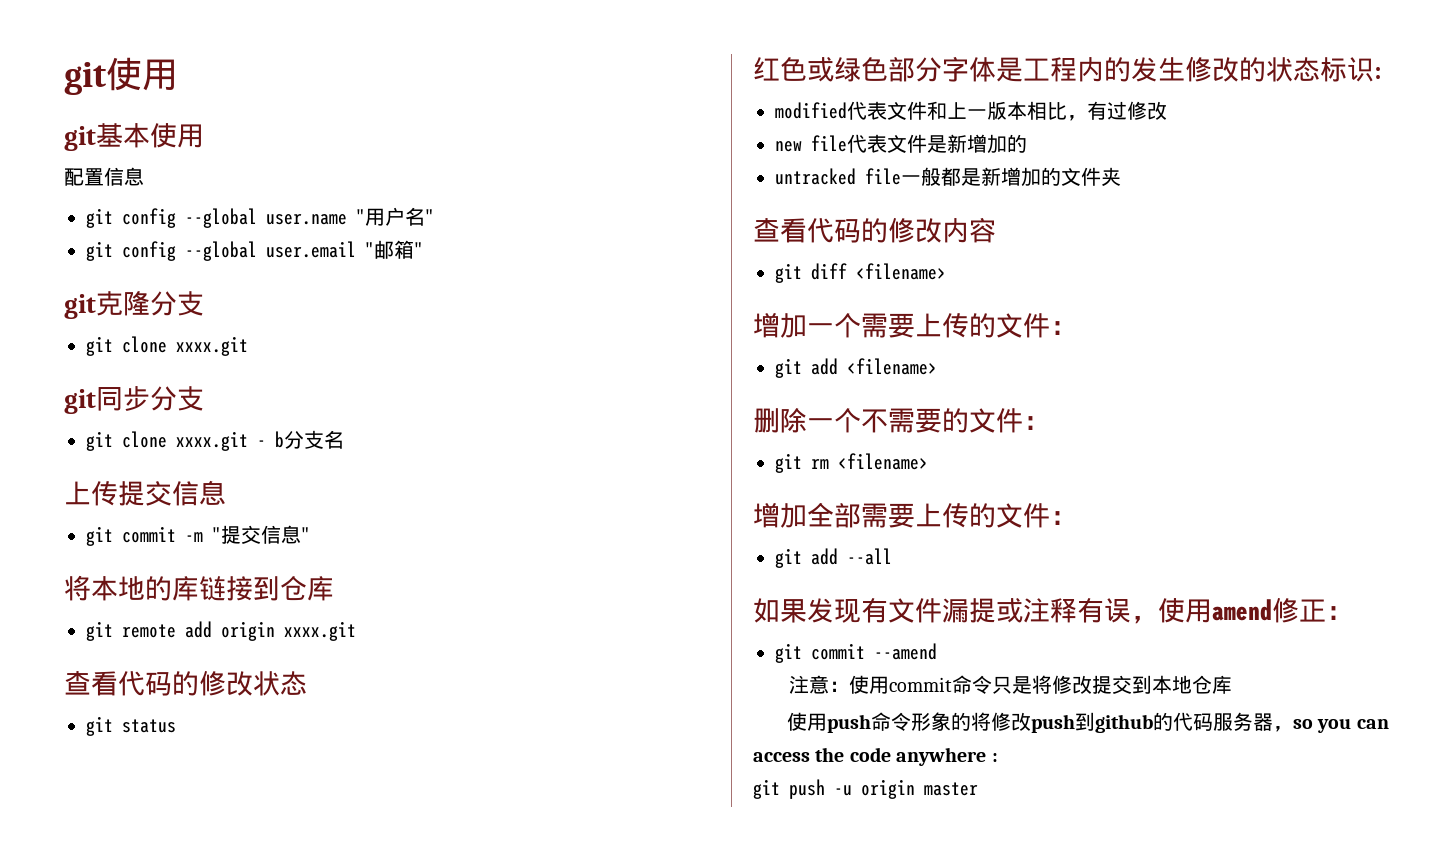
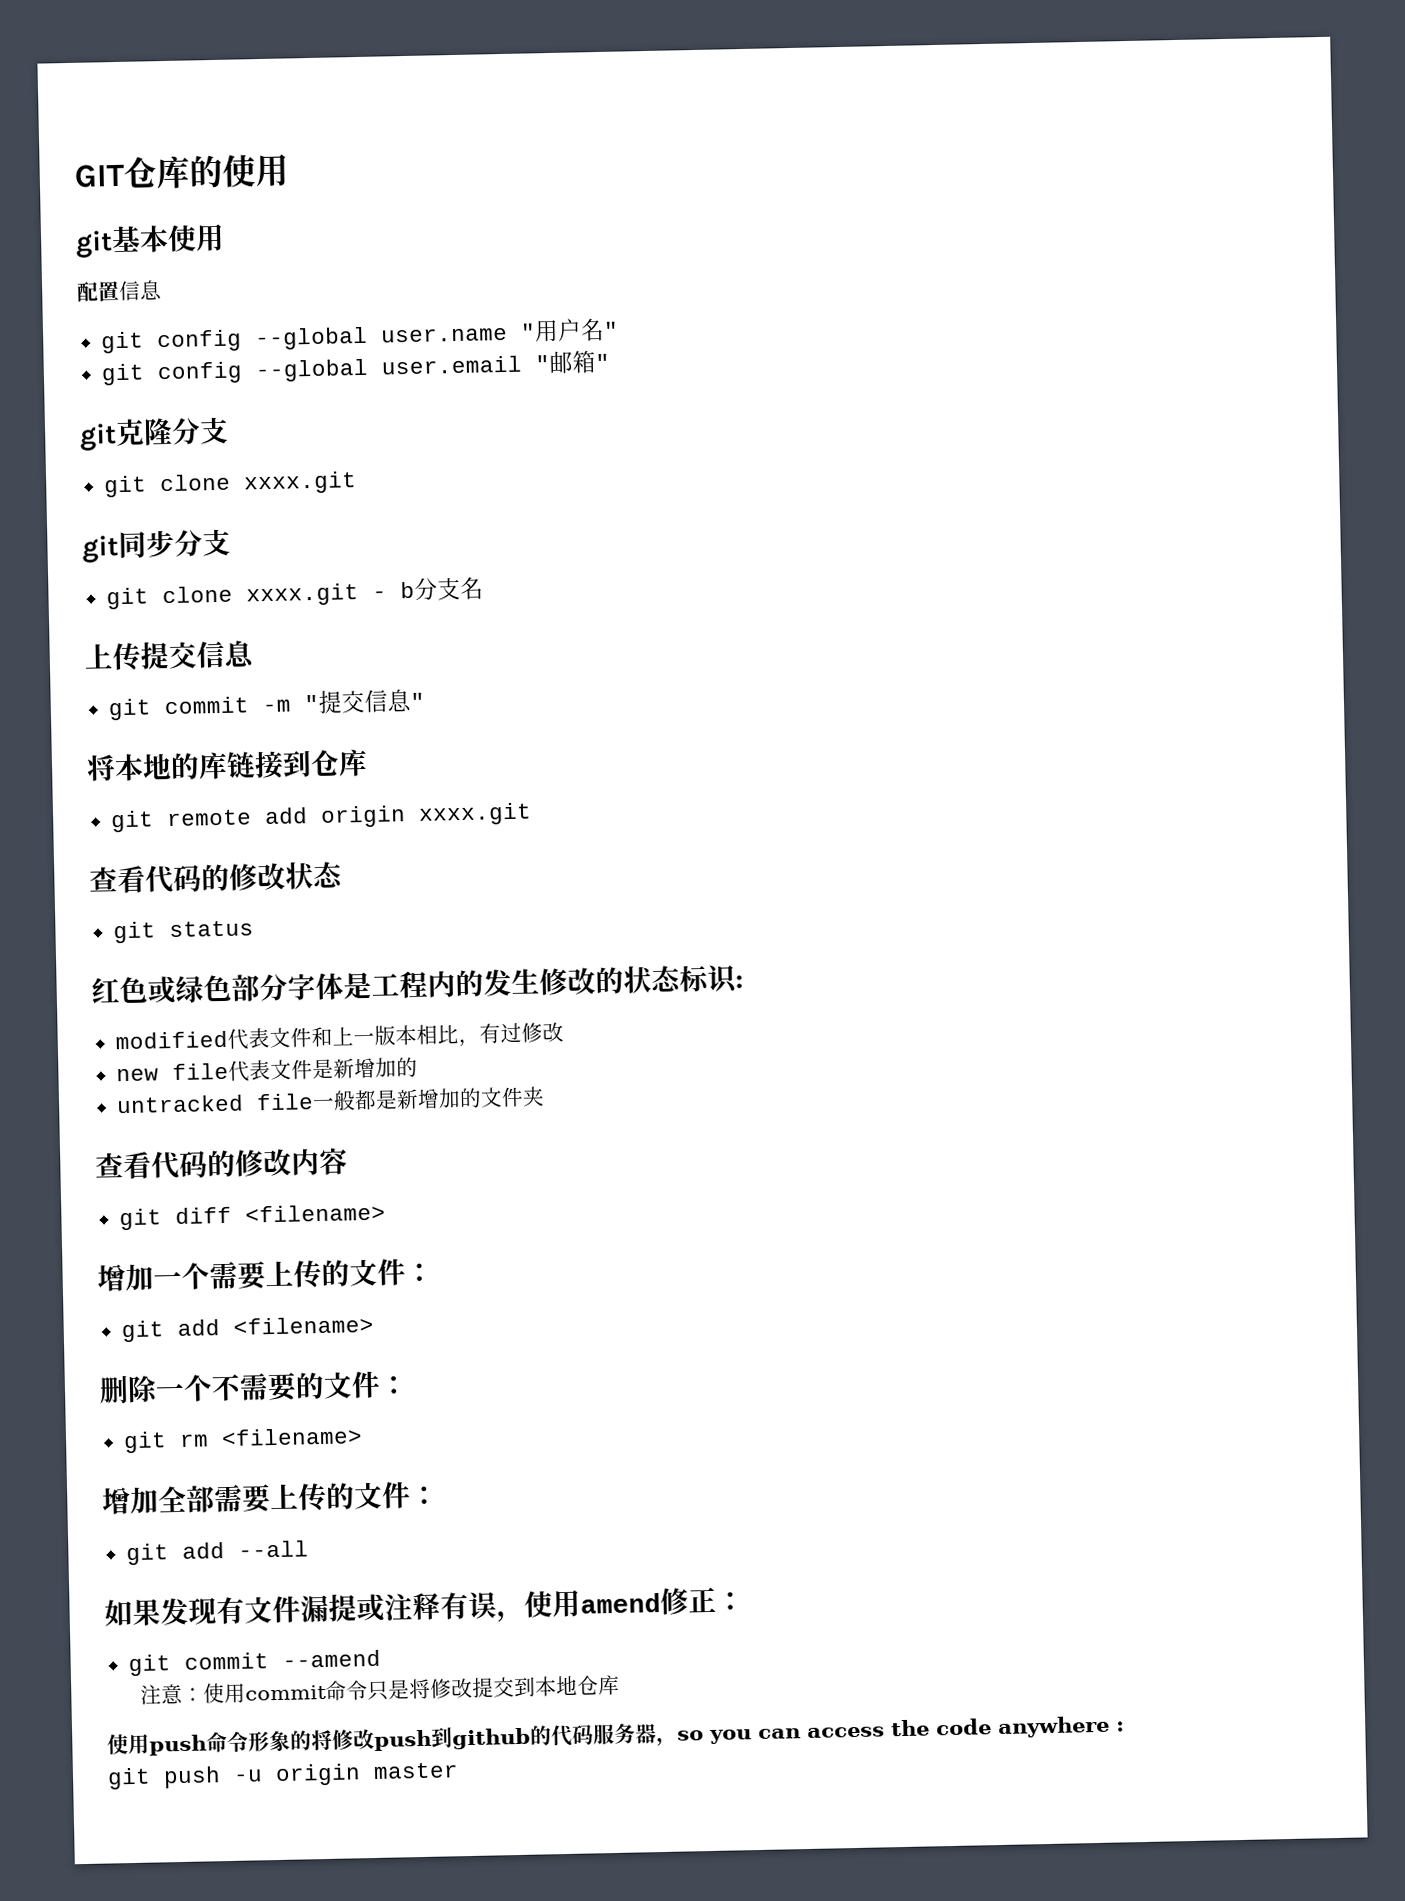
- git使用
+ GIT仓库的使用

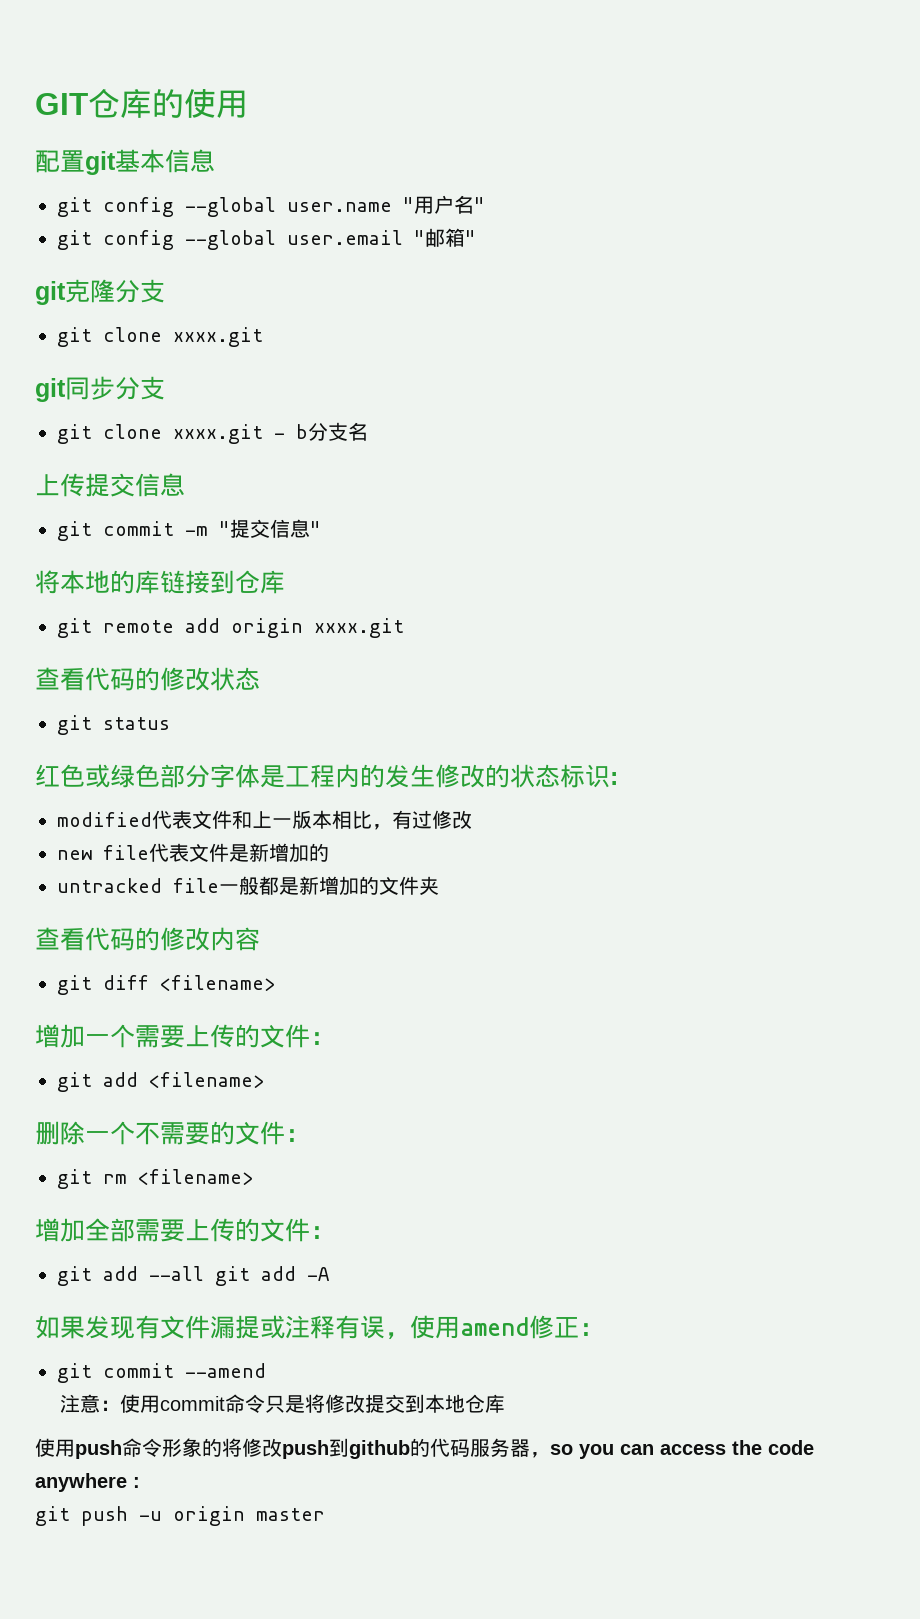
- git基本使用
- 配置信息
+ 配置git基本信息
- git add --all
+ git add --all git add -A

